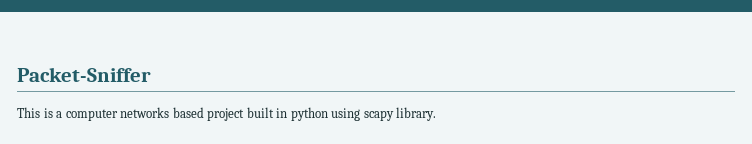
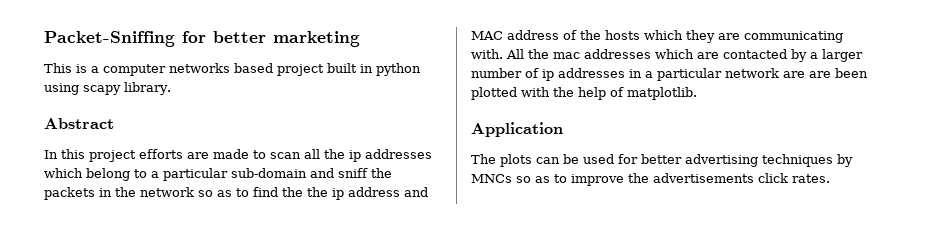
- Packet-Sniffer
+ Packet-Sniffing for better marketing
+ Abstract
+ In this project efforts are made to scan all the ip addresses which belong to a particular sub-domain and sniff the packets in the network so as to find the the ip address and MAC address of the hosts which they are communicating with. All the mac addresses which are contacted by a larger number of ip addresses in a particular network are are been plotted with the help of matplotlib.
+ Application
+ The plots can be used for better advertising techniques by MNCs so as to improve the advertisements click rates.

